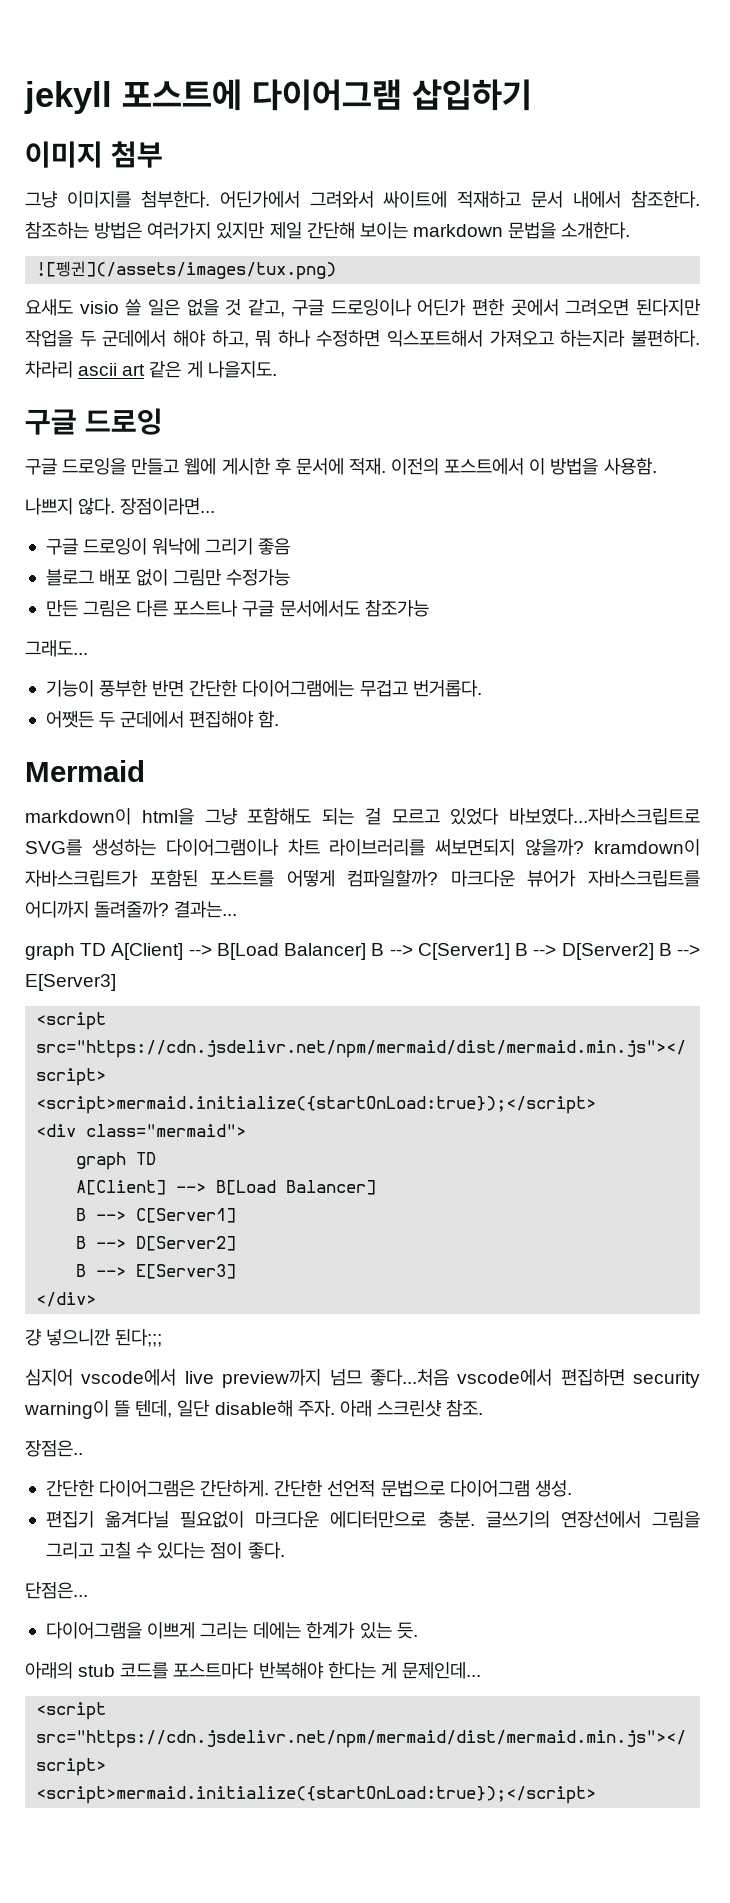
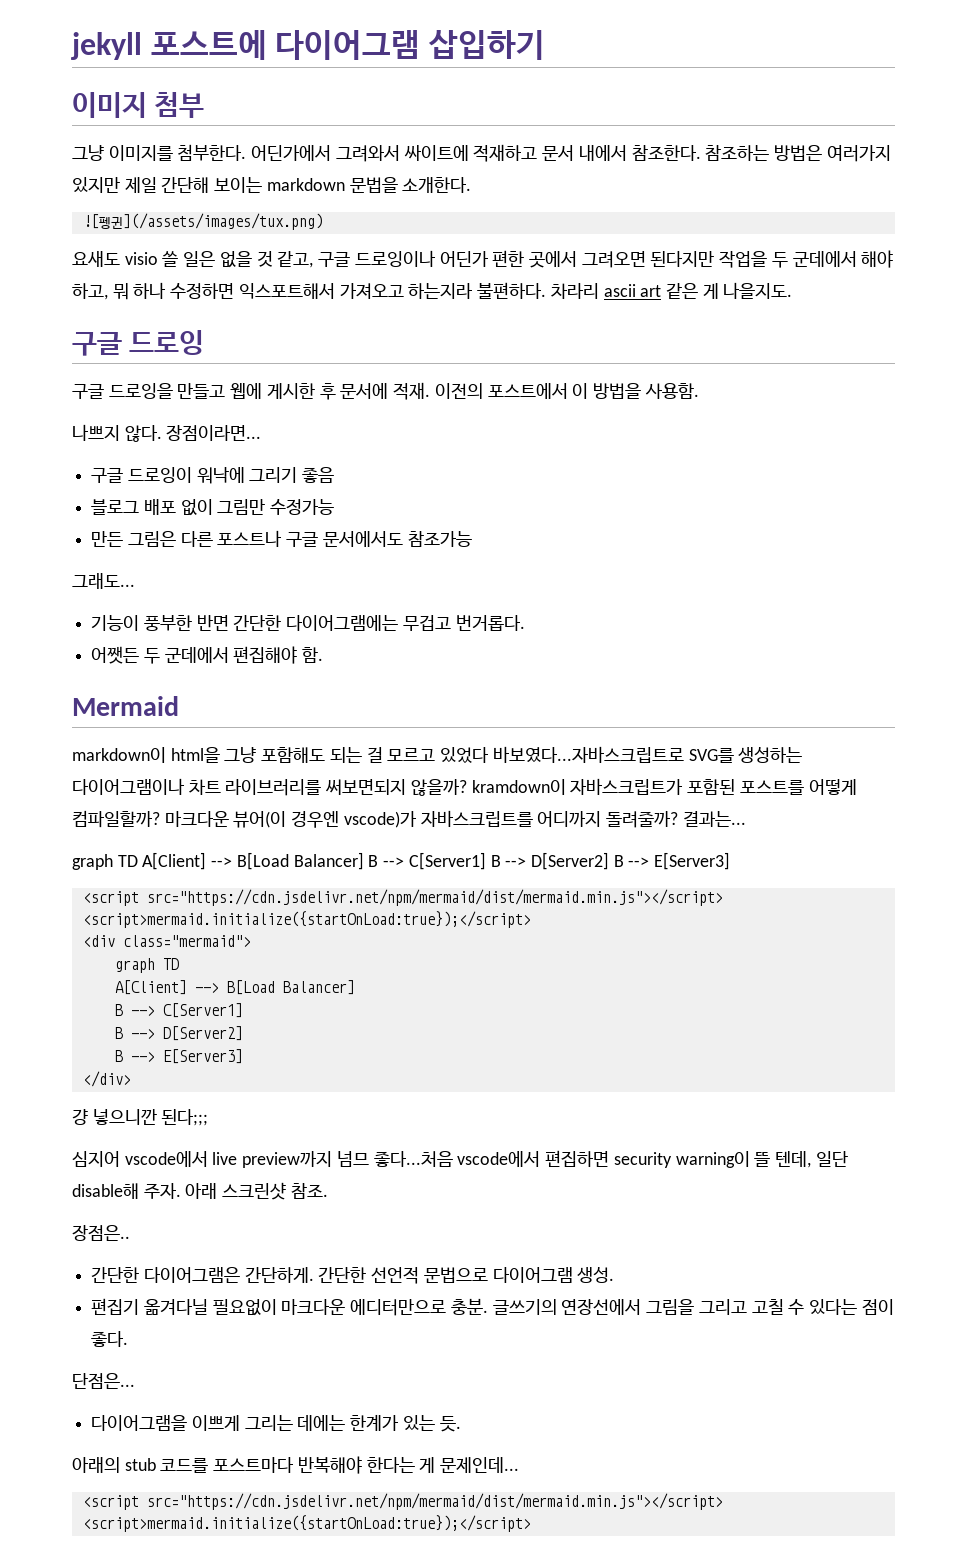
- 마크다운 뷰어가 자바스크립트를 어디까지 돌려줄까?
+ 마크다운 뷰어(이 경우엔 vscode)가 자바스크립트를 어디까지 돌려줄까?

